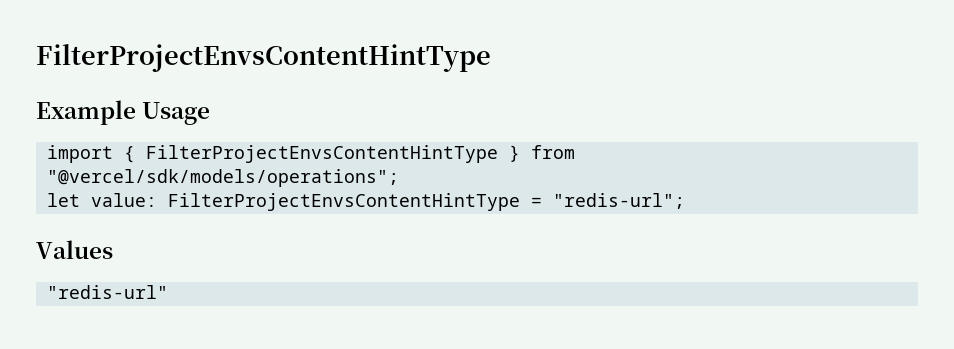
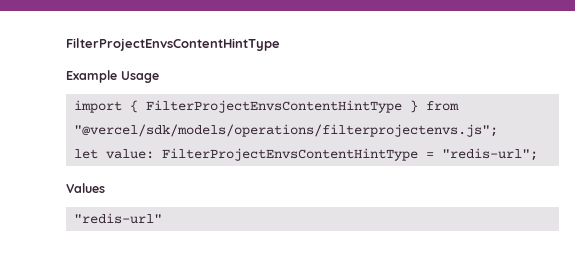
- import { FilterProjectEnvsContentHintType } from "@vercel/sdk/models/operations";
+ import { FilterProjectEnvsContentHintType } from "@vercel/sdk/models/operations/filterprojectenvs.js";

